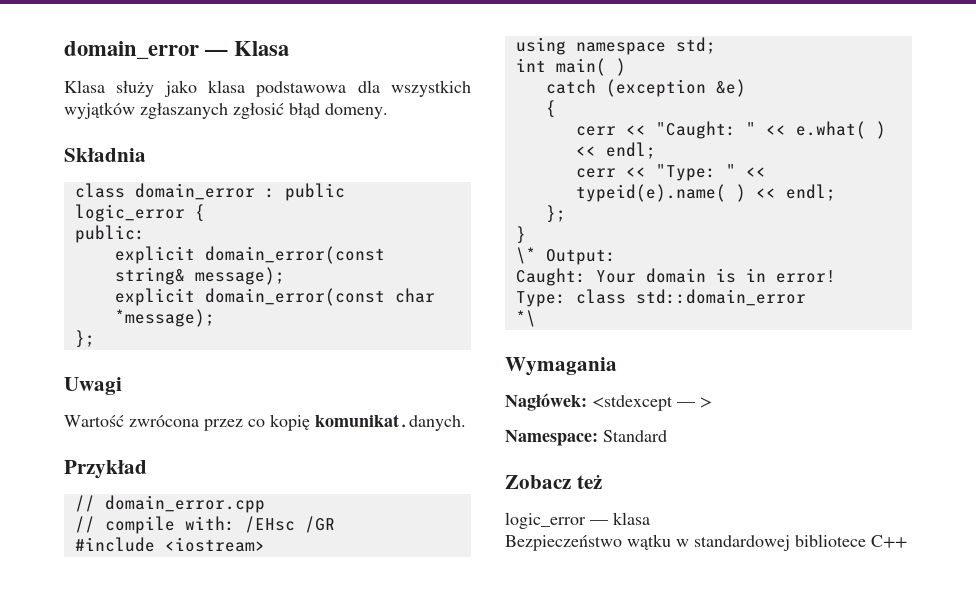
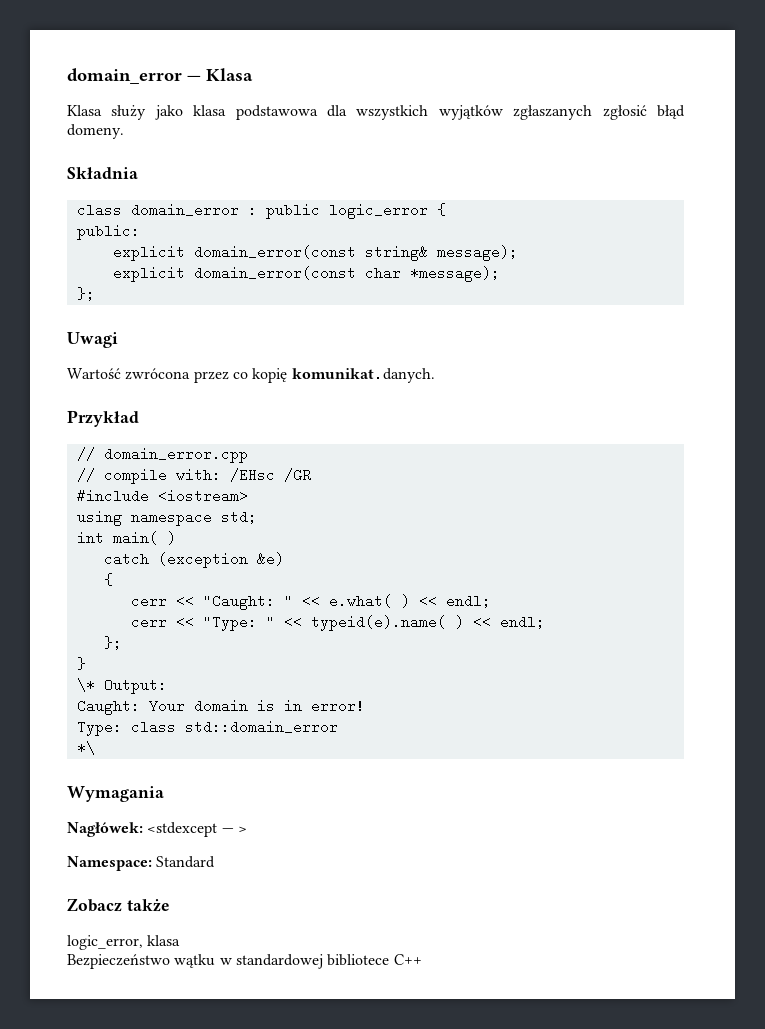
- Zobacz też
- logic_error — klasa
+ Zobacz także
+ logic_error, klasa

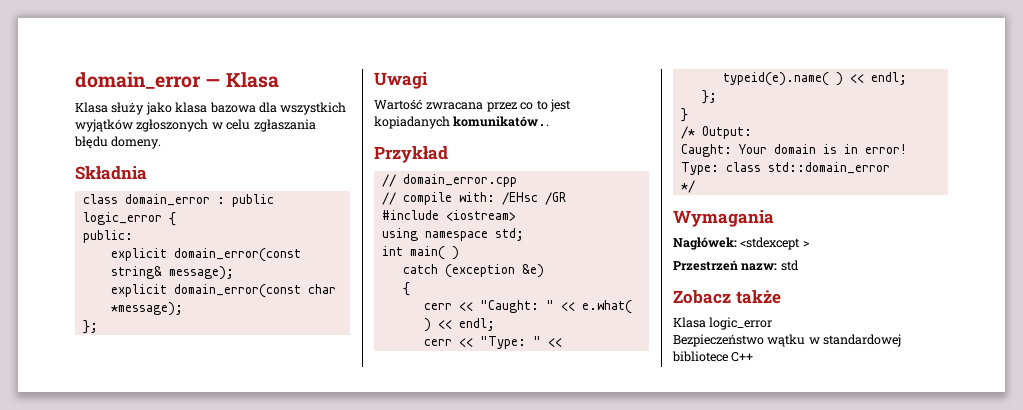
- Klasa służy jako klasa podstawowa dla wszystkich wyjątków zgłaszanych zgłosić błąd domeny.
+ Klasa służy jako klasa bazowa dla wszystkich wyjątków zgłoszonych w celu zgłaszania błędu domeny.
- Wartość zwrócona przez co kopię komunikat.danych.
+ Wartość zwracana przez co to jest kopiadanych komunikatów..
- \* Output:
+ /* Output:
- *\
+ */
- Nagłówek: <stdexcept — >
+ Nagłówek: <stdexcept >
- Namespace: Standard
+ Przestrzeń nazw: std
- logic_error, klasa
+ Klasa logic_error

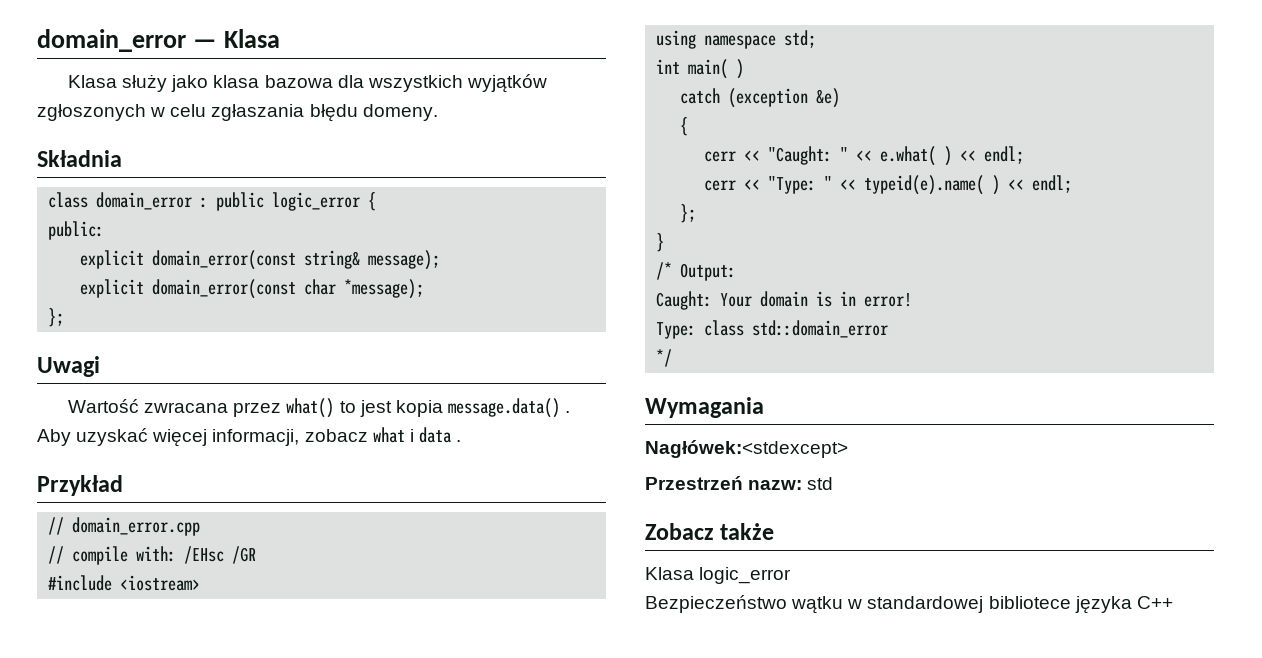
- Wartość zwracana przez co to jest kopiadanych komunikatów..
+ Wartość zwracana przez what() to jest kopia message.data() . Aby uzyskać więcej informacji, zobacz what i data .
- Nagłówek: <stdexcept >
+ Nagłówek:<stdexcept>
- Bezpieczeństwo wątku w standardowej bibliotece C++
+ Bezpieczeństwo wątku w standardowej bibliotece języka C++

